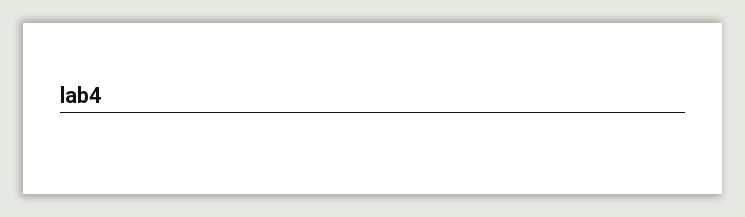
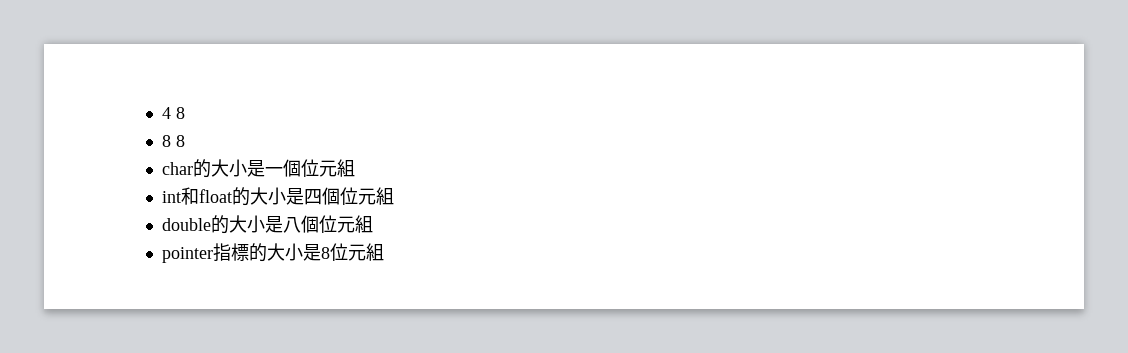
- lab4
+ 4 8
+ 8 8
+ char的大小是一個位元組
+ int和float的大小是四個位元組
+ double的大小是八個位元組
+ pointer指標的大小是8位元組

